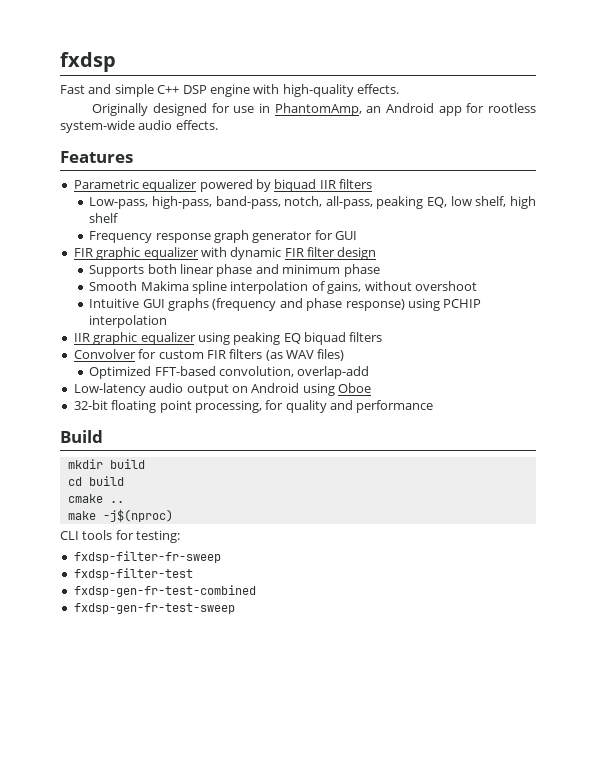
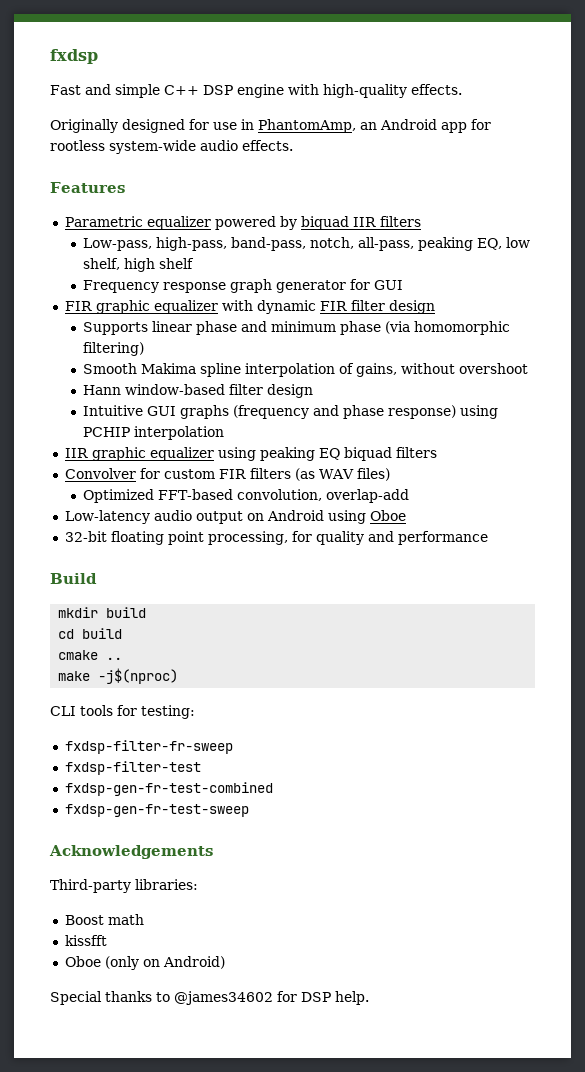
- Supports both linear phase and minimum phase
+ Supports linear phase and minimum phase (via homomorphic filtering)
+ Hann window-based filter design
+ Acknowledgements
+ Third-party libraries:
+ Boost math
+ kissfft
+ Oboe (only on Android)
+ Special thanks to @james34602 for DSP help.

